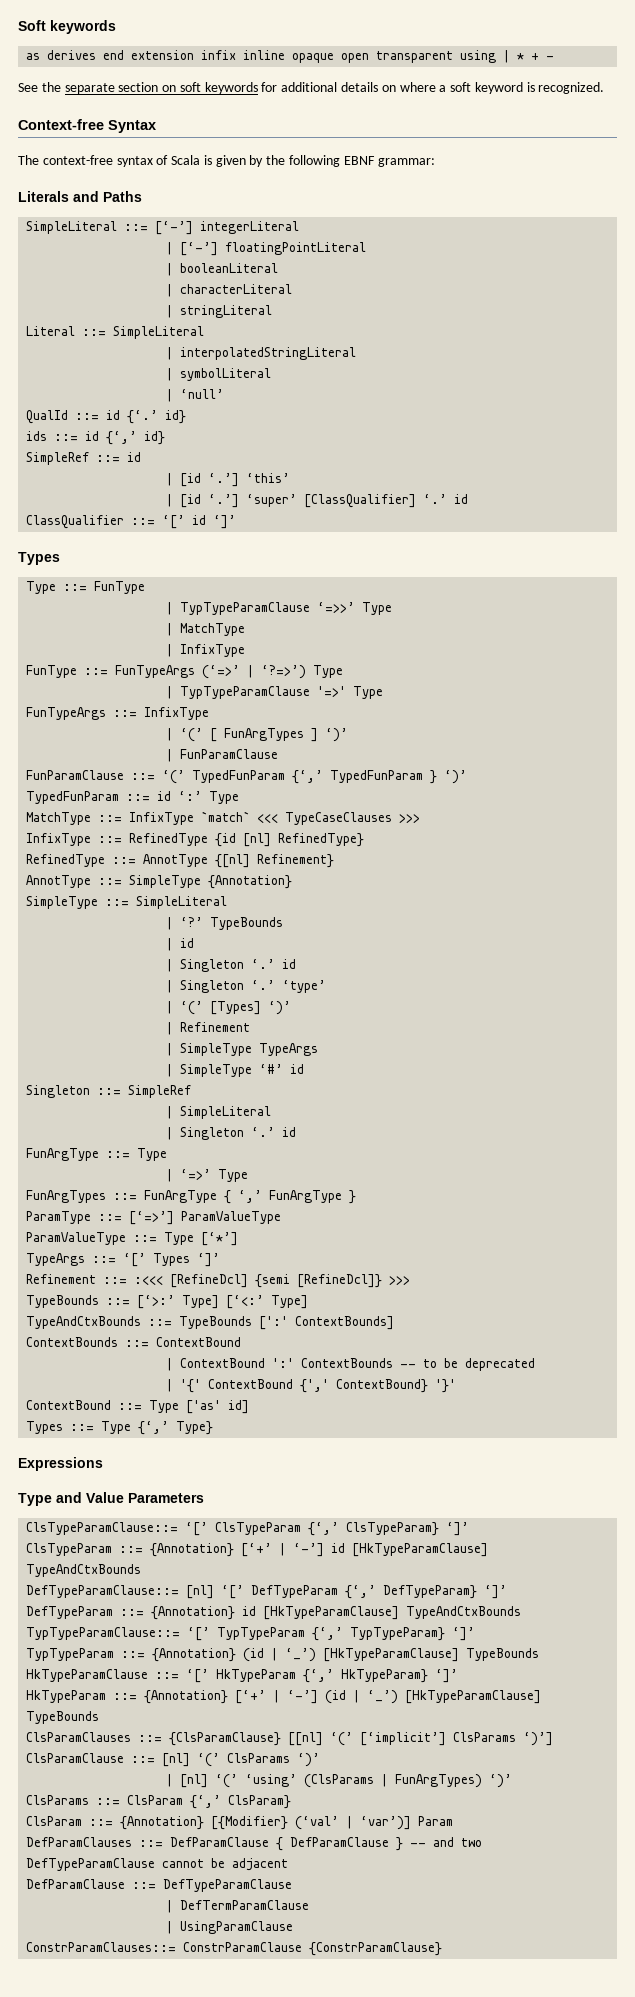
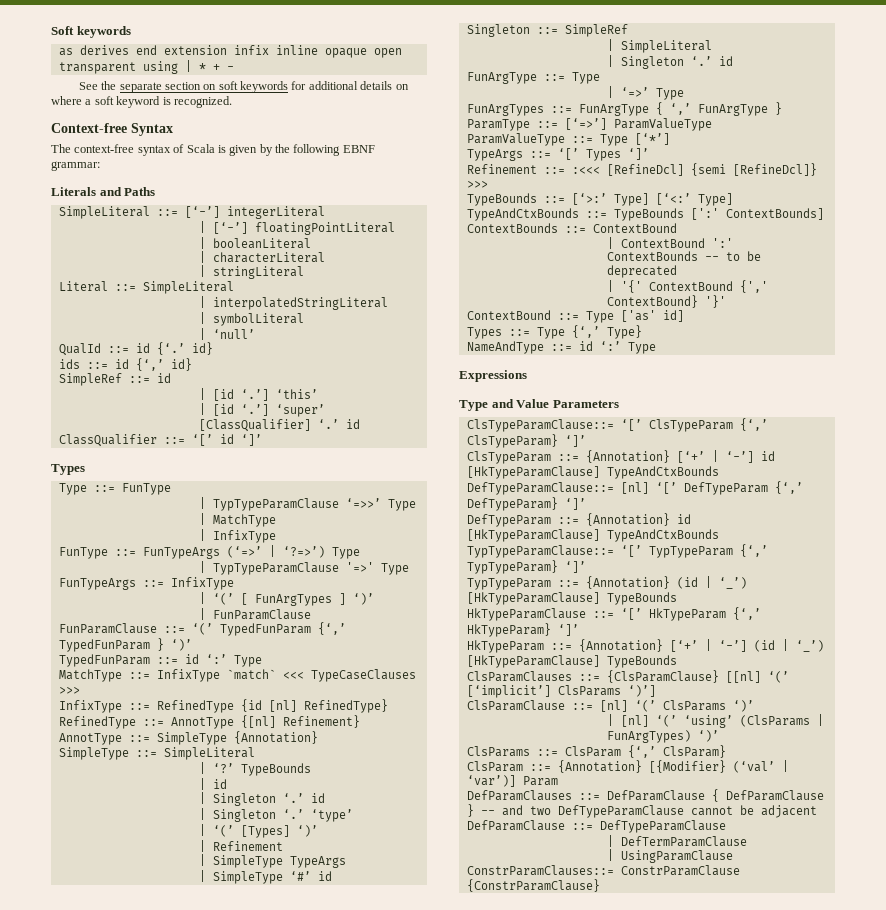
+ NameAndType ::= id ‘:’ Type

